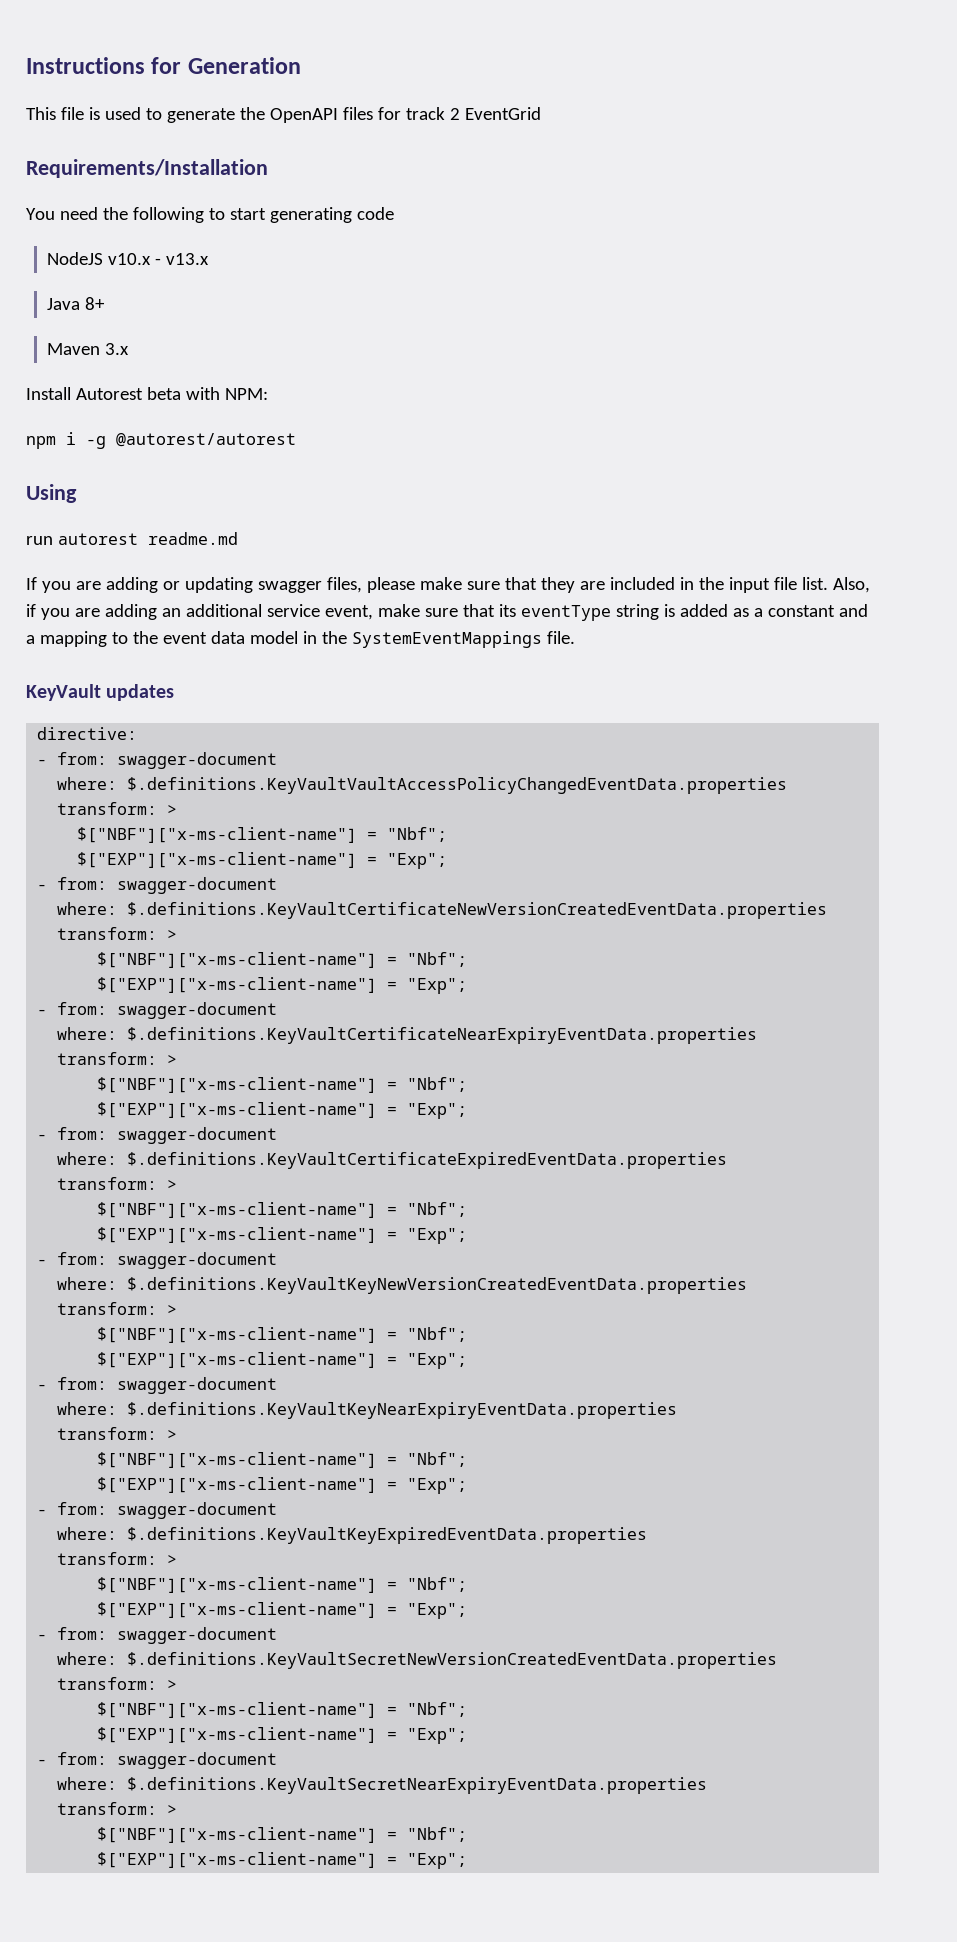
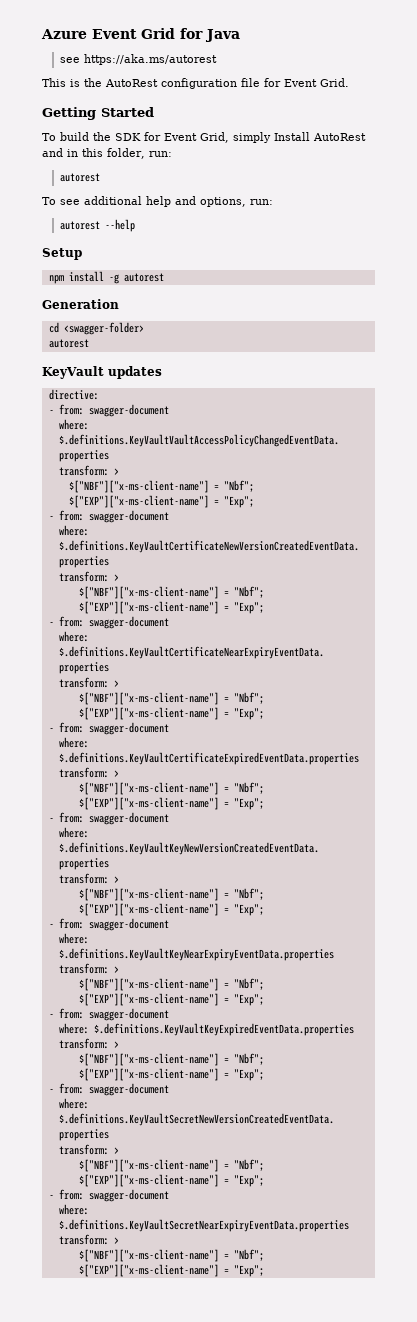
- Instructions for Generation
- This file is used to generate the OpenAPI files for track 2 EventGrid
- Requirements/Installation
- You need the following to start generating code
- NodeJS v10.x - v13.x
- Java 8+
- Maven 3.x
- Install Autorest beta with NPM:
- npm i -g @autorest/autorest
- Using
- run autorest readme.md
- If you are adding or updating swagger files, please make sure that they are included in the input file list. Also, if you are adding an additional service event, make sure that its eventType string is added as a constant and a mapping to the event data model in the SystemEventMappings file.
+ Azure Event Grid for Java
+ see https://aka.ms/autorest
+ This is the AutoRest configuration file for Event Grid.
+ Getting Started
+ To build the SDK for Event Grid, simply Install AutoRest and in this folder, run:
+ autorest
+ To see additional help and options, run:
+ autorest --help
+ Setup
+ npm install -g autorest
+ Generation
+ cd <swagger-folder>
+ autorest

